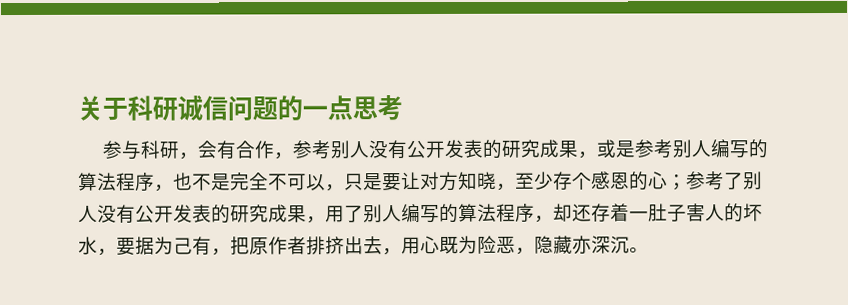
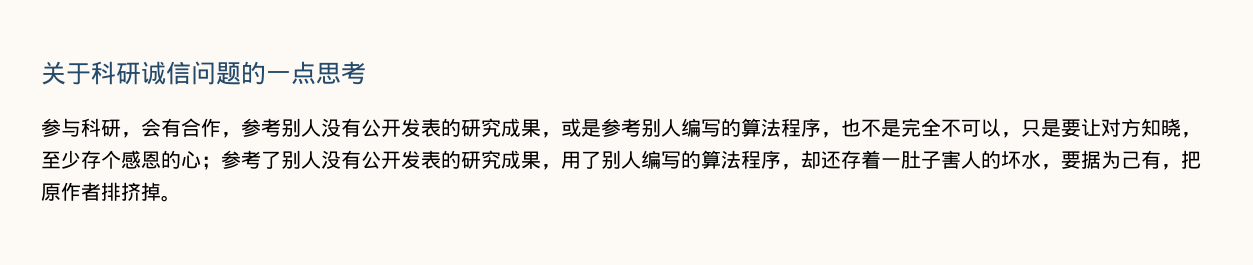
- 参考了别人没有公开发表的研究成果，用了别人编写的算法程序，却还存着一肚子害人的坏水，要据为己有，把原作者排挤出去，用心既为险恶，隐藏亦深沉。
+ 参考了别人没有公开发表的研究成果，用了别人编写的算法程序，却还存着一肚子害人的坏水，要据为己有，把原作者排挤掉。

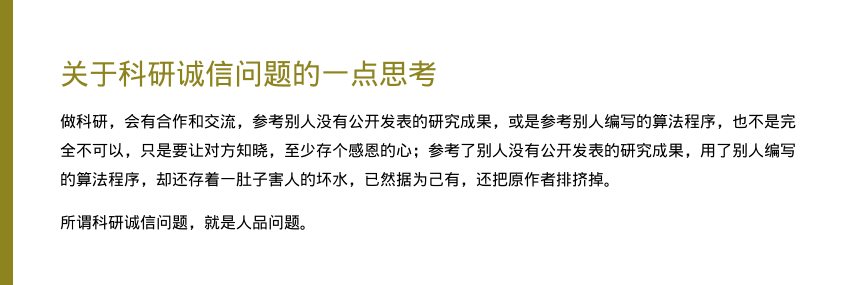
- 参与科研，会有合作，参考别人没有公开发表的研究成果，或是参考别人编写的算法程序，也不是完全不可以，只是要让对方知晓，至少存个感恩的心；参考了别人没有公开发表的研究成果，用了别人编写的算法程序，却还存着一肚子害人的坏水，要据为己有，把原作者排挤掉。
+ 做科研，会有合作和交流，参考别人没有公开发表的研究成果，或是参考别人编写的算法程序，也不是完全不可以，只是要让对方知晓，至少存个感恩的心；参考了别人没有公开发表的研究成果，用了别人编写的算法程序，却还存着一肚子害人的坏水，已然据为己有，还把原作者排挤掉。
+ 所谓科研诚信问题，就是人品问题。

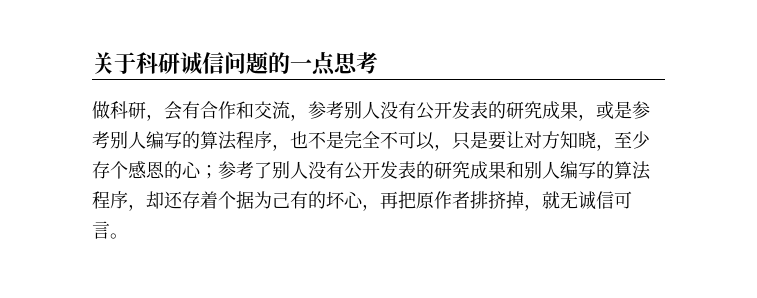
- 做科研，会有合作和交流，参考别人没有公开发表的研究成果，或是参考别人编写的算法程序，也不是完全不可以，只是要让对方知晓，至少存个感恩的心；参考了别人没有公开发表的研究成果，用了别人编写的算法程序，却还存着一肚子害人的坏水，已然据为己有，还把原作者排挤掉。
- 所谓科研诚信问题，就是人品问题。
+ 做科研，会有合作和交流，参考别人没有公开发表的研究成果，或是参考别人编写的算法程序，也不是完全不可以，只是要让对方知晓，至少存个感恩的心；参考了别人没有公开发表的研究成果和别人编写的算法程序，却还存着个据为己有的坏心，再把原作者排挤掉，就无诚信可言。

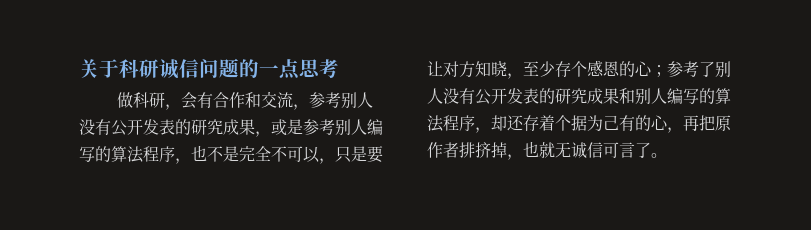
- 参考了别人没有公开发表的研究成果和别人编写的算法程序，却还存着个据为己有的坏心，再把原作者排挤掉，就无诚信可言。
+ 参考了别人没有公开发表的研究成果和别人编写的算法程序，却还存着个据为己有的心，再把原作者排挤掉，也就无诚信可言了。

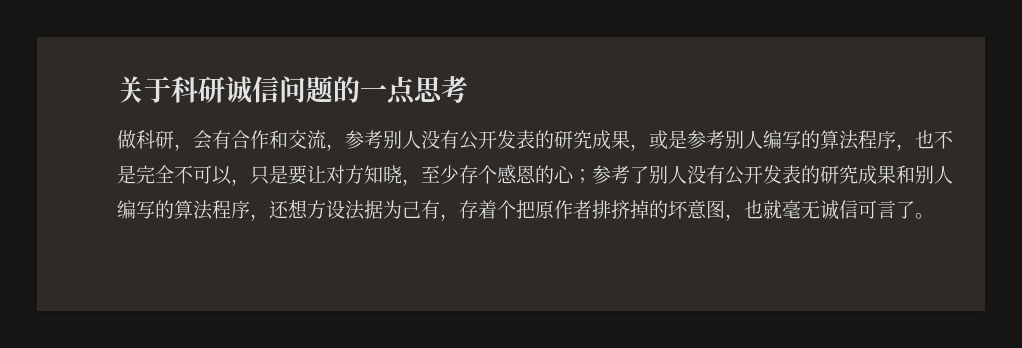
- 做科研，会有合作和交流，参考别人没有公开发表的研究成果，或是参考别人编写的算法程序，也不是完全不可以，只是要让对方知晓，至少存个感恩的心；参考了别人没有公开发表的研究成果和别人编写的算法程序，却还存着个据为己有的心，再把原作者排挤掉，也就无诚信可言了。
+ 做科研，会有合作和交流，参考别人没有公开发表的研究成果，或是参考别人编写的算法程序，也不是完全不可以，只是要让对方知晓，至少存个感恩的心；参考了别人没有公开发表的研究成果和别人编写的算法程序，还想方设法据为己有，存着个把原作者排挤掉的坏意图，也就毫无诚信可言了。

